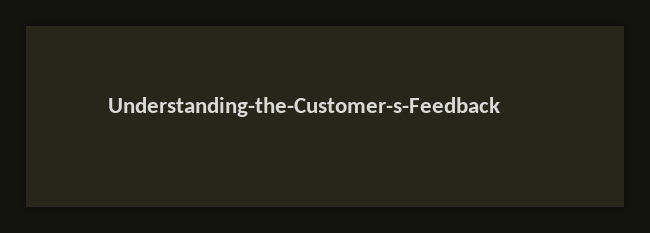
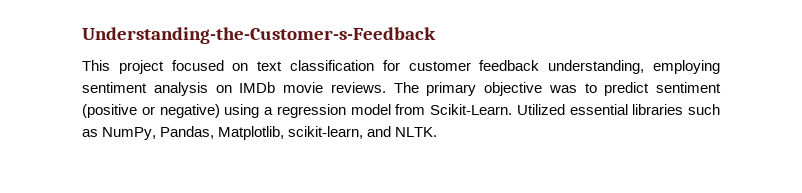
+ This project focused on text classification for customer feedback understanding, employing sentiment analysis on IMDb movie reviews. The primary objective was to predict sentiment (positive or negative) using a regression model from Scikit-Learn. Utilized essential libraries such as NumPy, Pandas, Matplotlib, scikit-learn, and NLTK.

